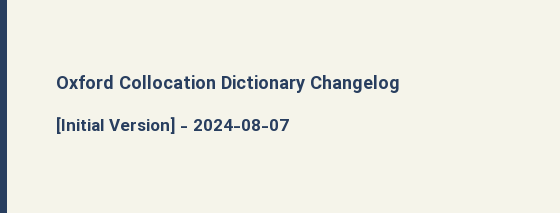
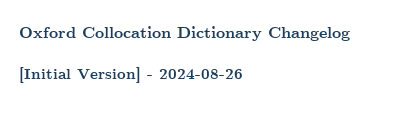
- [Initial Version] - 2024-08-07
+ [Initial Version] - 2024-08-26

